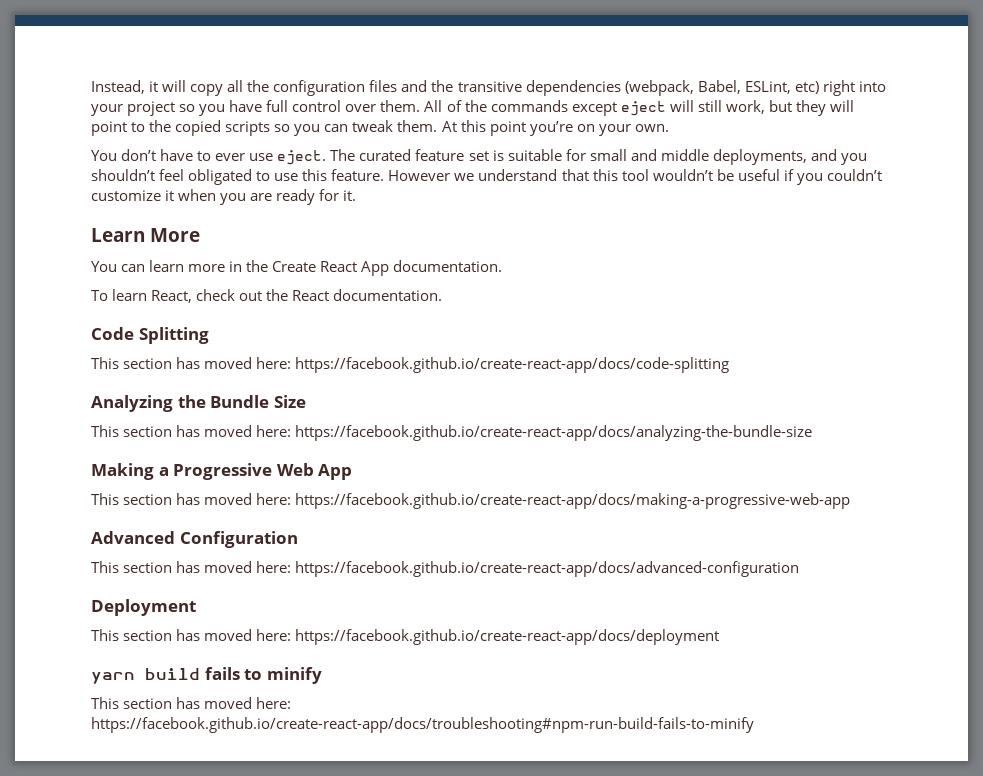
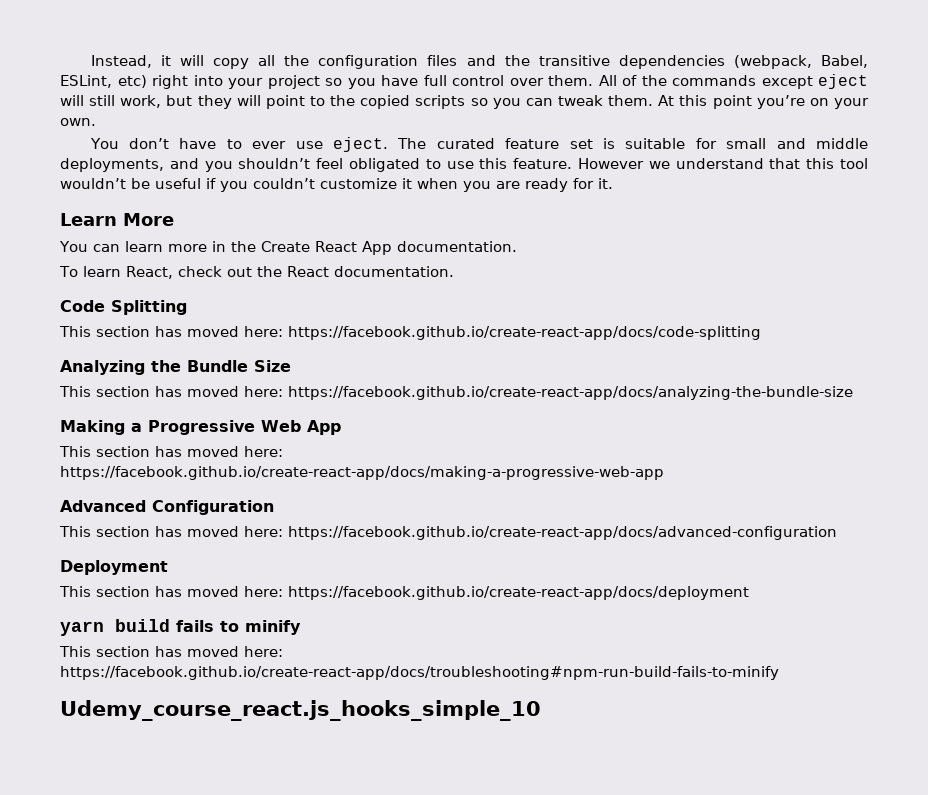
+ Udemy_course_react.js_hooks_simple_10

